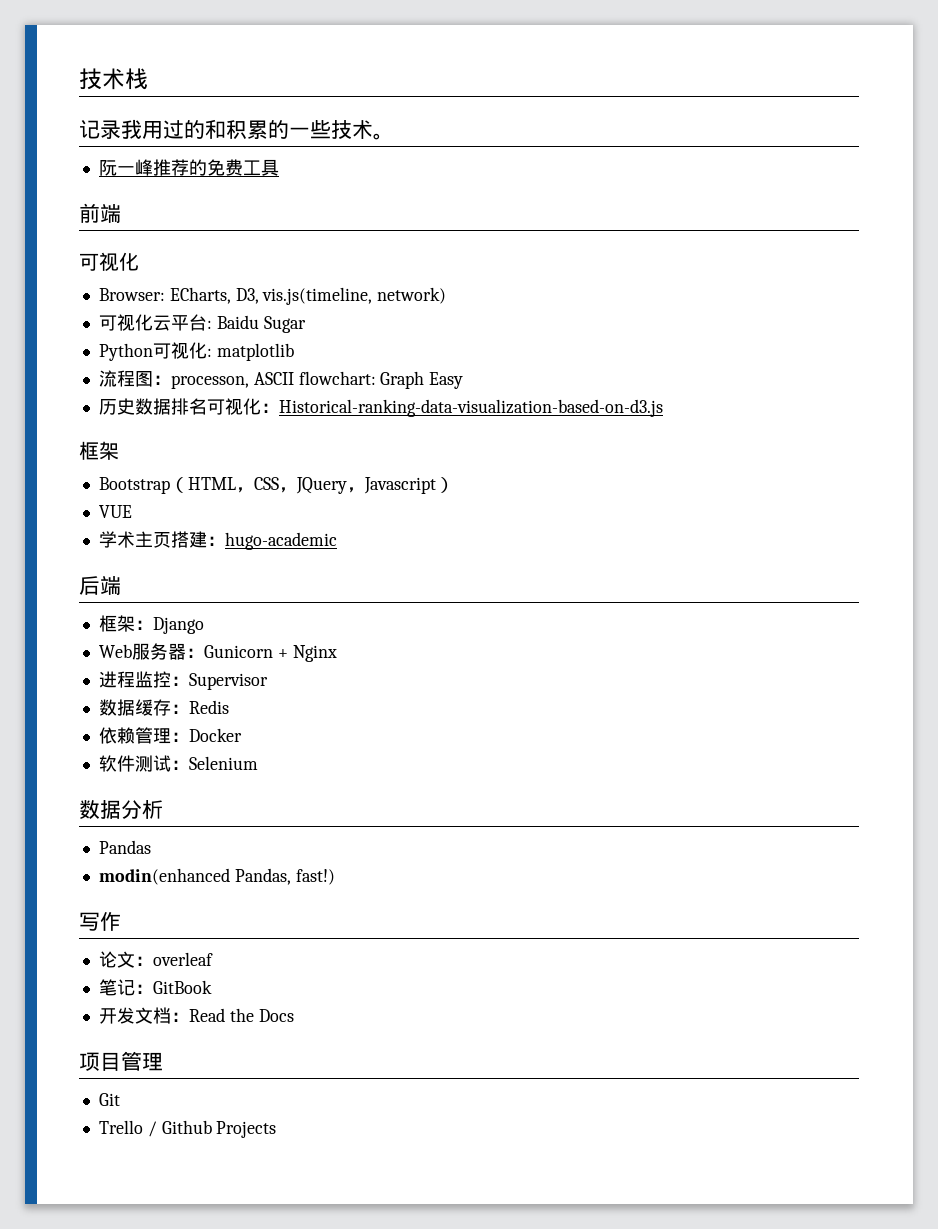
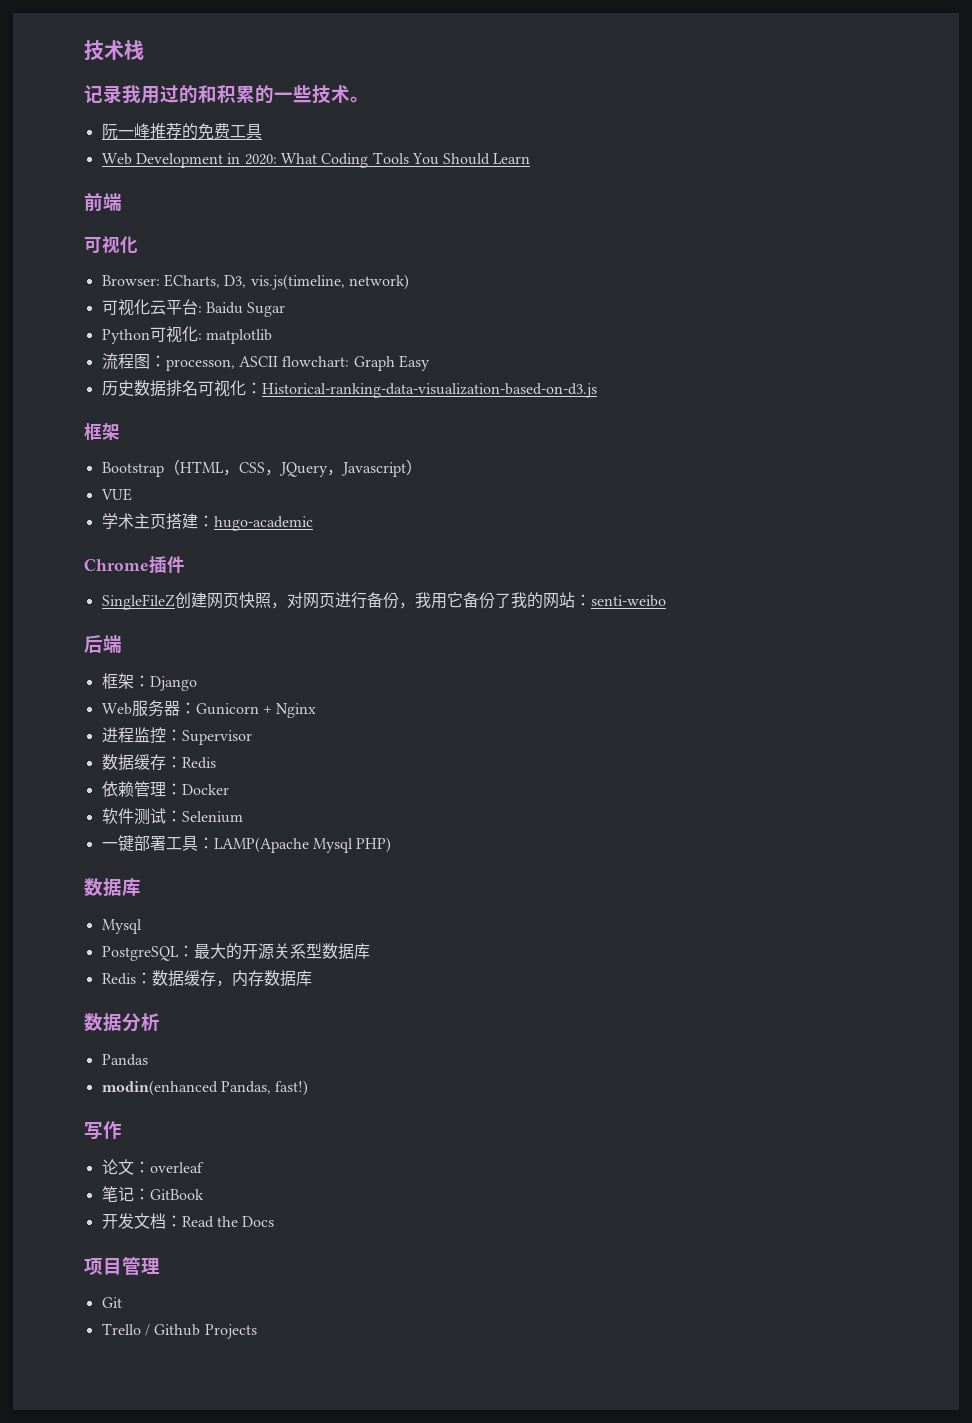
+ Web Development in 2020: What Coding Tools You Should Learn
+ Chrome插件
+ SingleFileZ创建网页快照，对网页进行备份，我用它备份了我的网站：senti-weibo
+ 一键部署工具：LAMP(Apache Mysql PHP)
+ 数据库
+ Mysql
+ PostgreSQL：最大的开源关系型数据库
+ Redis：数据缓存，内存数据库

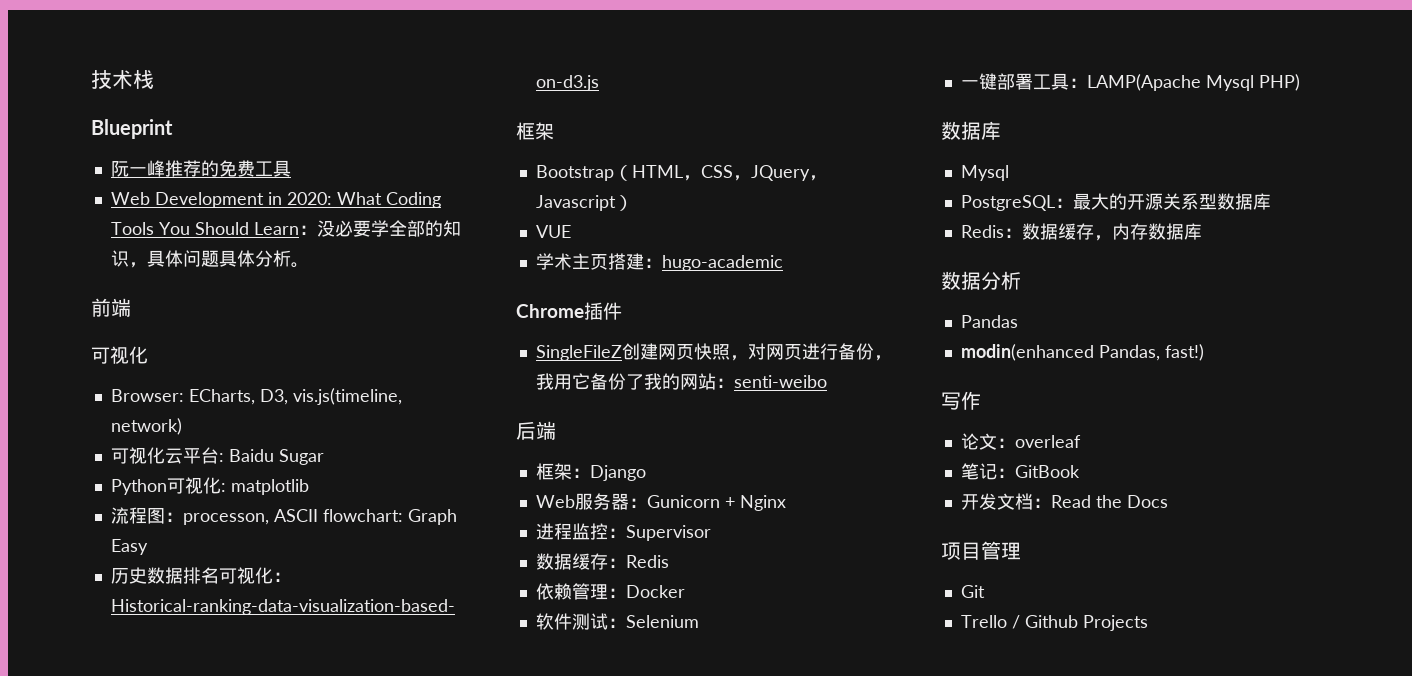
- 记录我用过的和积累的一些技术。
+ Blueprint
- Web Development in 2020: What Coding Tools You Should Learn
+ Web Development in 2020: What Coding Tools You Should Learn：没必要学全部的知识，具体问题具体分析。

